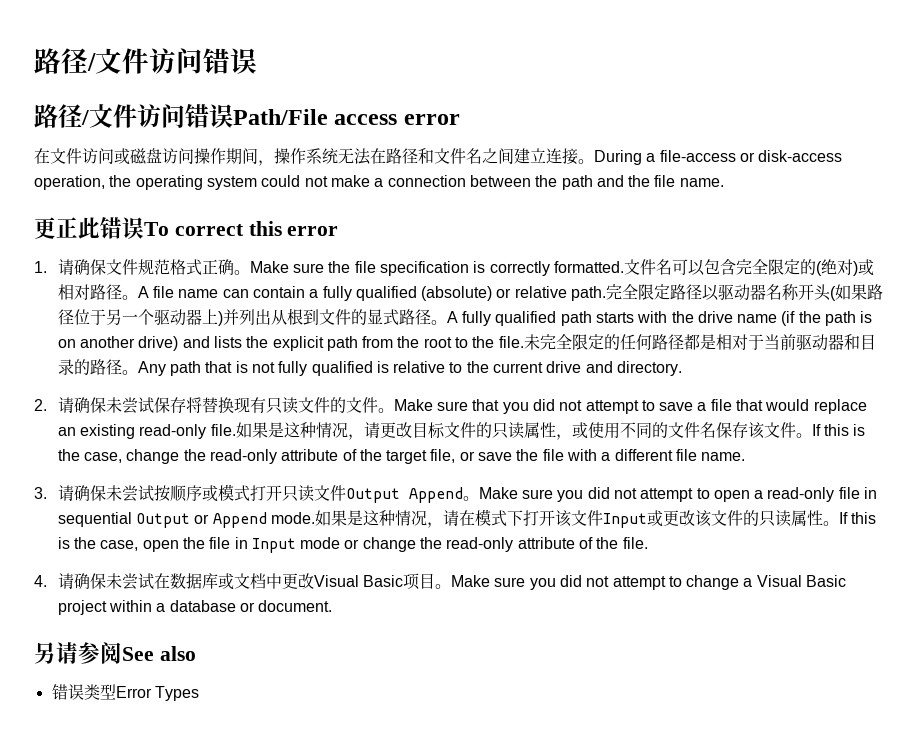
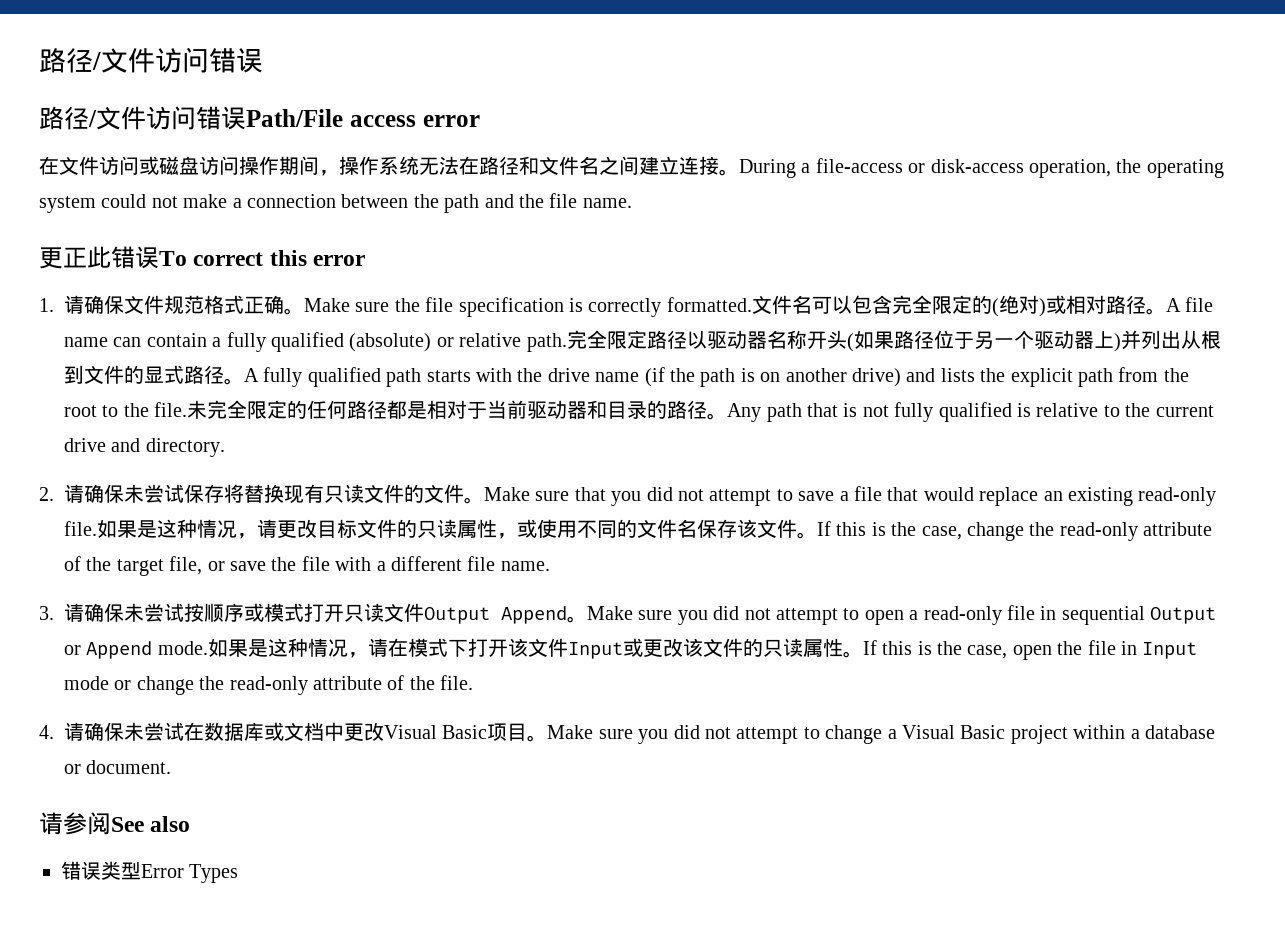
- 另请参阅See also
+ 请参阅See also

